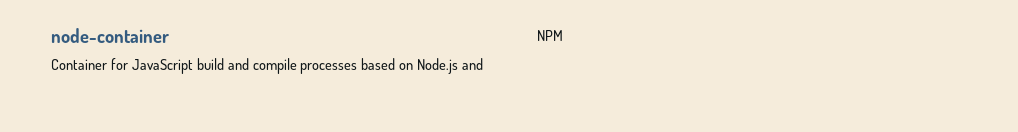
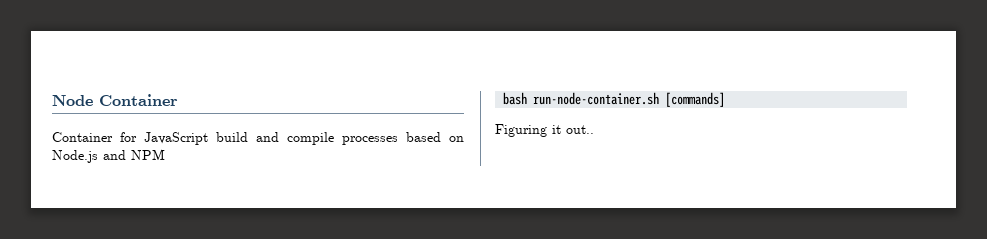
- node-container
+ Node Container
+ bash run-node-container.sh [commands]
+ Figuring it out..

